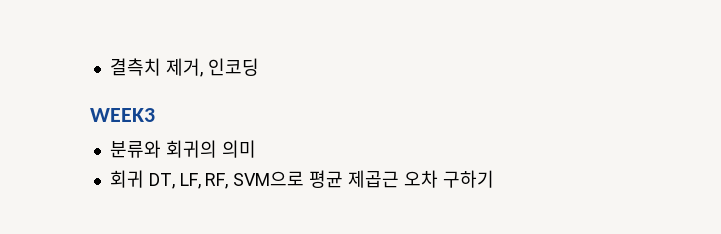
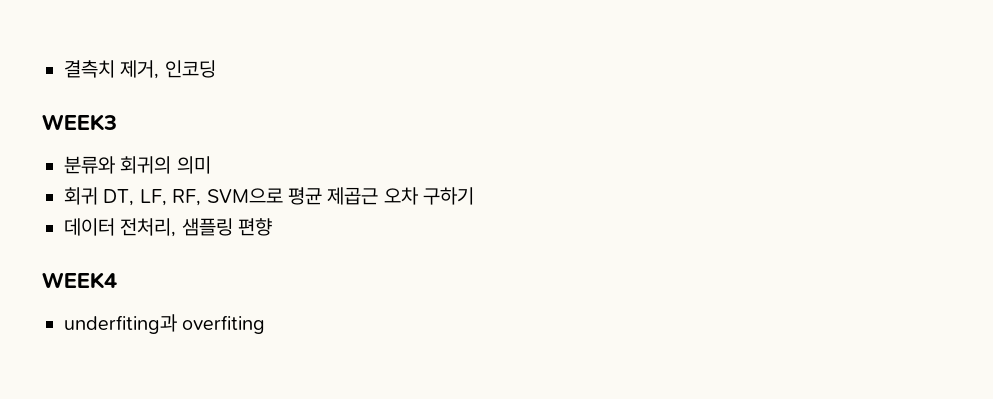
+ 데이터 전처리, 샘플링 편향
+ WEEK4
+ underfiting과 overfiting

